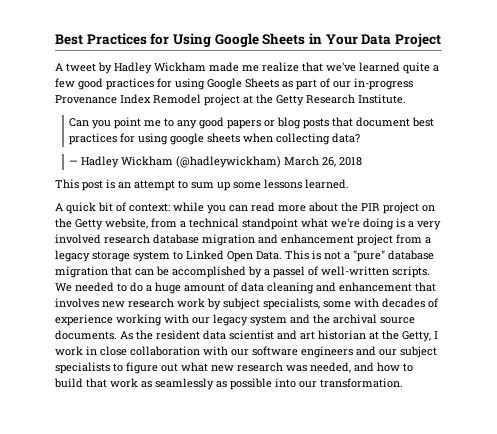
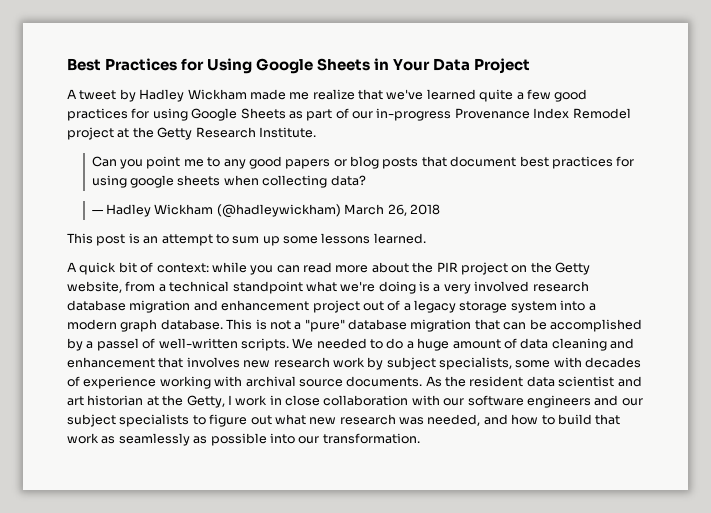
- A quick bit of context: while you can read more about the PIR project on the Getty website, from a technical standpoint what we're doing is a very involved research database migration and enhancement project from a legacy storage system to Linked Open Data.
+ A quick bit of context: while you can read more about the PIR project on the Getty website, from a technical standpoint what we're doing is a very involved research database migration and enhancement project out of a legacy storage system into a modern graph database.
- We needed to do a huge amount of data cleaning and enhancement that involves new research work by subject specialists, some with decades of experience working with our legacy system and the archival source documents.
+ We needed to do a huge amount of data cleaning and enhancement that involves new research work by subject specialists, some with decades of experience working with archival source documents.

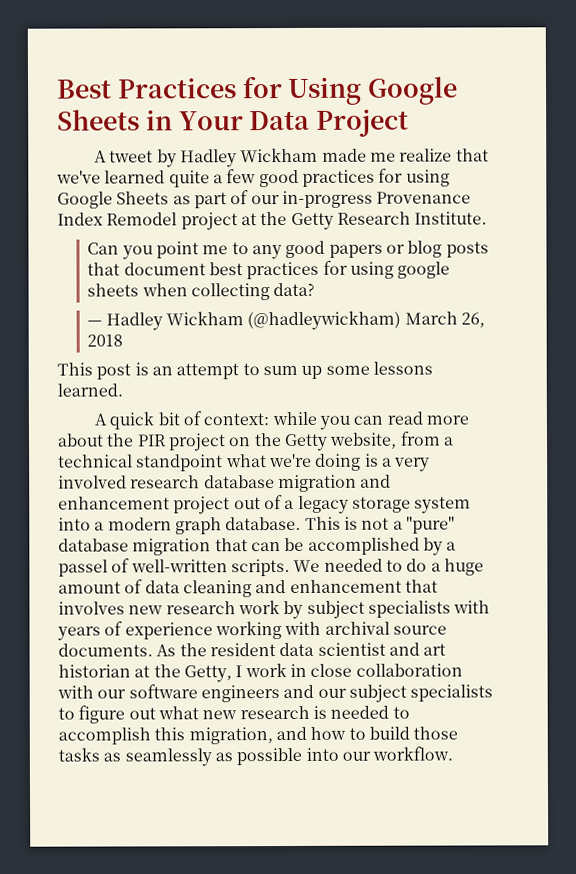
- We needed to do a huge amount of data cleaning and enhancement that involves new research work by subject specialists, some with decades of experience working with archival source documents.
+ We needed to do a huge amount of data cleaning and enhancement that involves new research work by subject specialists with years of experience working with archival source documents.
- As the resident data scientist and art historian at the Getty, I work in close collaboration with our software engineers and our subject specialists to figure out what new research was needed, and how to build that work as seamlessly as possible into our transformation.
+ As the resident data scientist and art historian at the Getty, I work in close collaboration with our software engineers and our subject specialists to figure out what new research is needed to accomplish this migration, and how to build those tasks as seamlessly as possible into our workflow.

